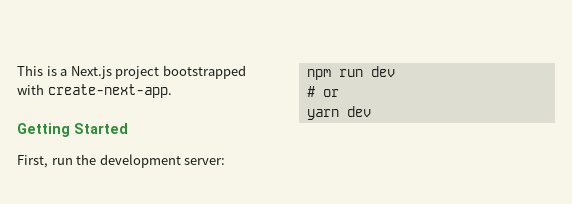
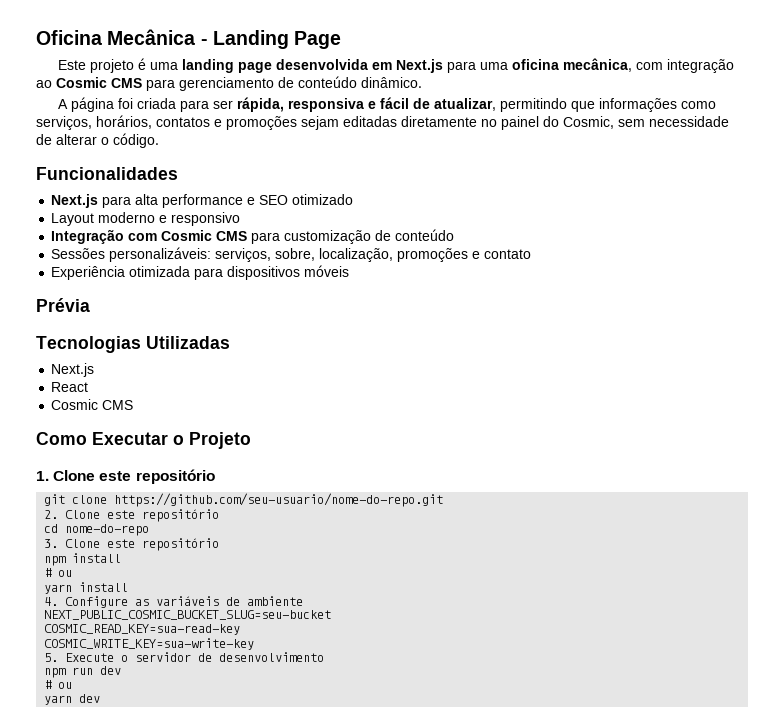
- This is a Next.js project bootstrapped with create-next-app.
- Getting Started
- First, run the development server:
+ Oficina Mecânica - Landing Page
+ Este projeto é uma landing page desenvolvida em Next.js para uma oficina mecânica, com integração ao Cosmic CMS para gerenciamento de conteúdo dinâmico.
+ A página foi criada para ser rápida, responsiva e fácil de atualizar, permitindo que informações como serviços, horários, contatos e promoções sejam editadas diretamente no painel do Cosmic, sem necessidade de alterar o código.
+ Funcionalidades
+ Next.js para alta performance e SEO otimizado
+ Layout moderno e responsivo
+ Integração com Cosmic CMS para customização de conteúdo
+ Sessões personalizáveis: serviços, sobre, localização, promoções e contato
+ Experiência otimizada para dispositivos móveis
+ Prévia
+ Tecnologias Utilizadas
+ Next.js
+ React
+ Cosmic CMS
+ Como Executar o Projeto
+ 1. Clone este repositório
+ git clone https://github.com/seu-usuario/nome-do-repo.git
+ 2. Clone este repositório
+ cd nome-do-repo
+ 3. Clone este repositório
+ npm install
+ # ou
+ yarn install
+ 4. Configure as variáveis de ambiente
+ NEXT_PUBLIC_COSMIC_BUCKET_SLUG=seu-bucket
+ COSMIC_READ_KEY=sua-read-key
+ COSMIC_WRITE_KEY=sua-write-key
+ 5. Execute o servidor de desenvolvimento
  npm run dev
- # or
+ # ou

